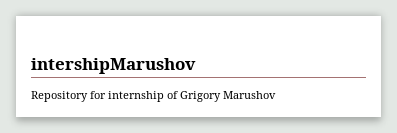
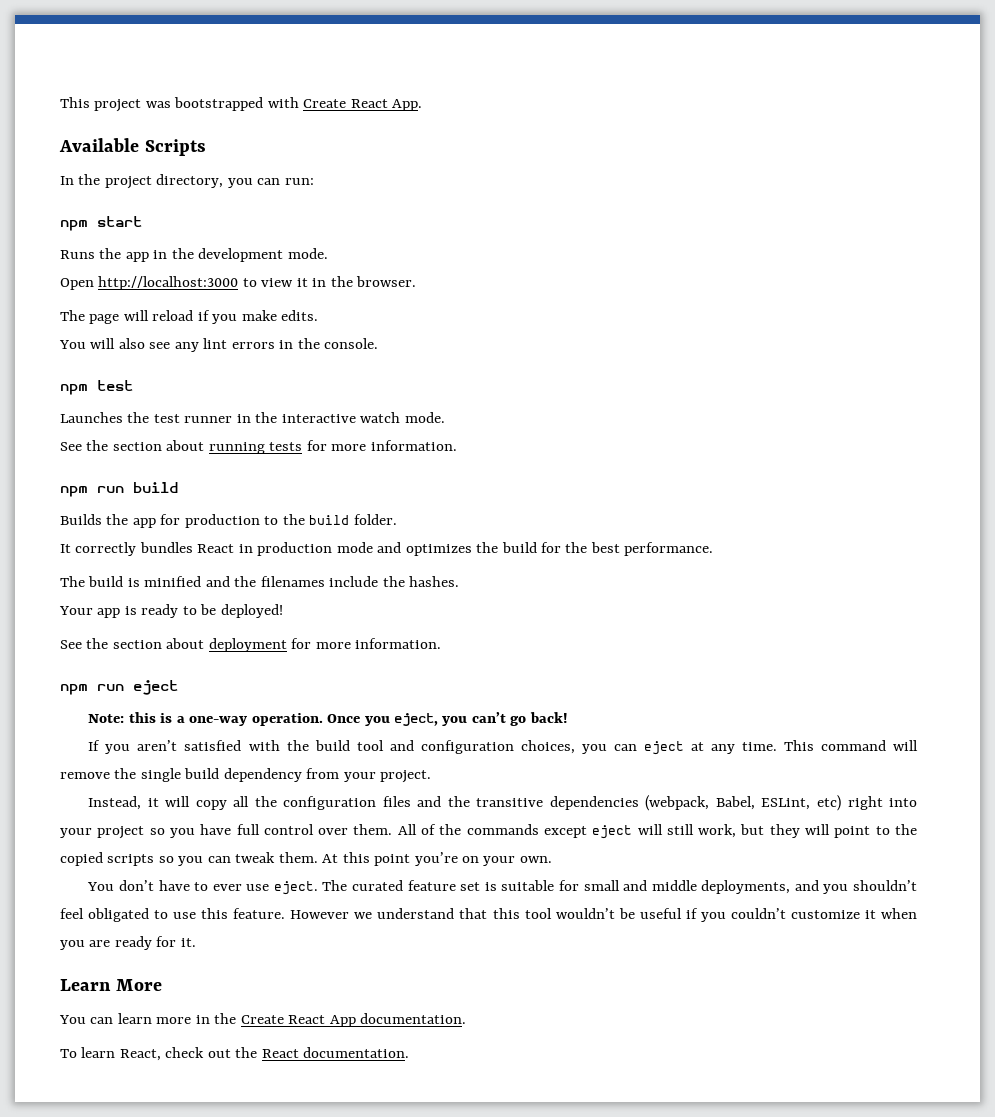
- intershipMarushov
- Repository for internship of Grigory Marushov
+ This project was bootstrapped with Create React App.
+ Available Scripts
+ In the project directory, you can run:
+ npm start
+ Runs the app in the development mode.
+ Open http://localhost:3000 to view it in the browser.
+ The page will reload if you make edits.
+ You will also see any lint errors in the console.
+ npm test
+ Launches the test runner in the interactive watch mode.
+ See the section about running tests for more information.
+ npm run build
+ Builds the app for production to the build folder.
+ It correctly bundles React in production mode and optimizes the build for the best performance.
+ The build is minified and the filenames include the hashes.
+ Your app is ready to be deployed!
+ See the section about deployment for more information.
+ npm run eject
+ Note: this is a one-way operation. Once you eject, you can’t go back!
+ If you aren’t satisfied with the build tool and configuration choices, you can eject at any time. This command will remove the single build dependency from your project.
+ Instead, it will copy all the configuration files and the transitive dependencies (webpack, Babel, ESLint, etc) right into your project so you have full control over them. All of the commands except eject will still work, but they will point to the copied scripts so you can tweak them. At this point you’re on your own.
+ You don’t have to ever use eject. The curated feature set is suitable for small and middle deployments, and you shouldn’t feel obligated to use this feature. However we understand that this tool wouldn’t be useful if you couldn’t customize it when you are ready for it.
+ Learn More
+ You can learn more in the Create React App documentation.
+ To learn React, check out the React documentation.

